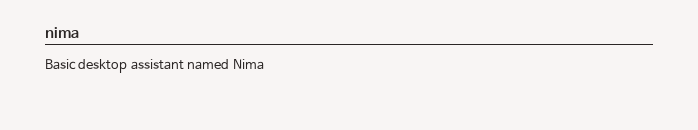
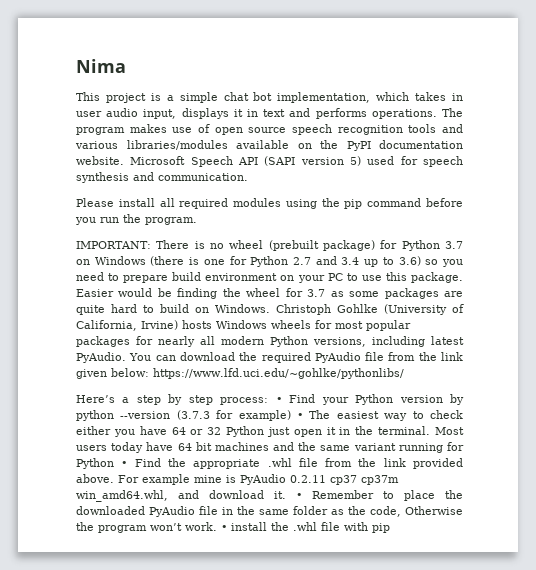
- nima
- Basic desktop assistant named Nima
+ Nima
+ This project is a simple chat bot implementation, which takes in user audio input, displays it in text and performs operations. The program makes use of open source speech recognition tools and various libraries/modules available on the PyPI documentation website. Microsoft Speech API (SAPI version 5) used for speech synthesis and communication.
+ Please install all required modules using the pip command before you run the program.
+ IMPORTANT: There is no wheel (prebuilt package) for Python 3.7 on Windows (there is one for Python 2.7 and 3.4 up to 3.6) so you need to prepare build environment on your PC to use this package. Easier would be finding the wheel for 3.7 as some packages are quite hard to build on Windows. Christoph Gohlke (University of California, Irvine) hosts Windows wheels for most popular packages for nearly all modern Python versions, including latest PyAudio. You can download the required PyAudio file from the link given below: https://www.lfd.uci.edu/~gohlke/pythonlibs/
+ Here’s a step by step process: • Find your Python version by python --version (3.7.3 for example) • The easiest way to check either you have 64 or 32 Python just open it in the terminal. Most users today have 64 bit machines and the same variant running for Python • Find the appropriate .whl file from the link provided above. For example mine is PyAudio 0.2.11 cp37 cp37m win_amd64.whl, and download it. • Remember to place the downloaded PyAudio file in the same folder as the code, Otherwise the program won’t work. • install the .whl file with pip

